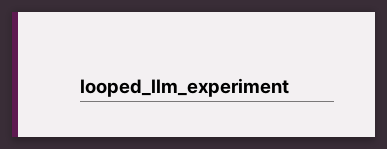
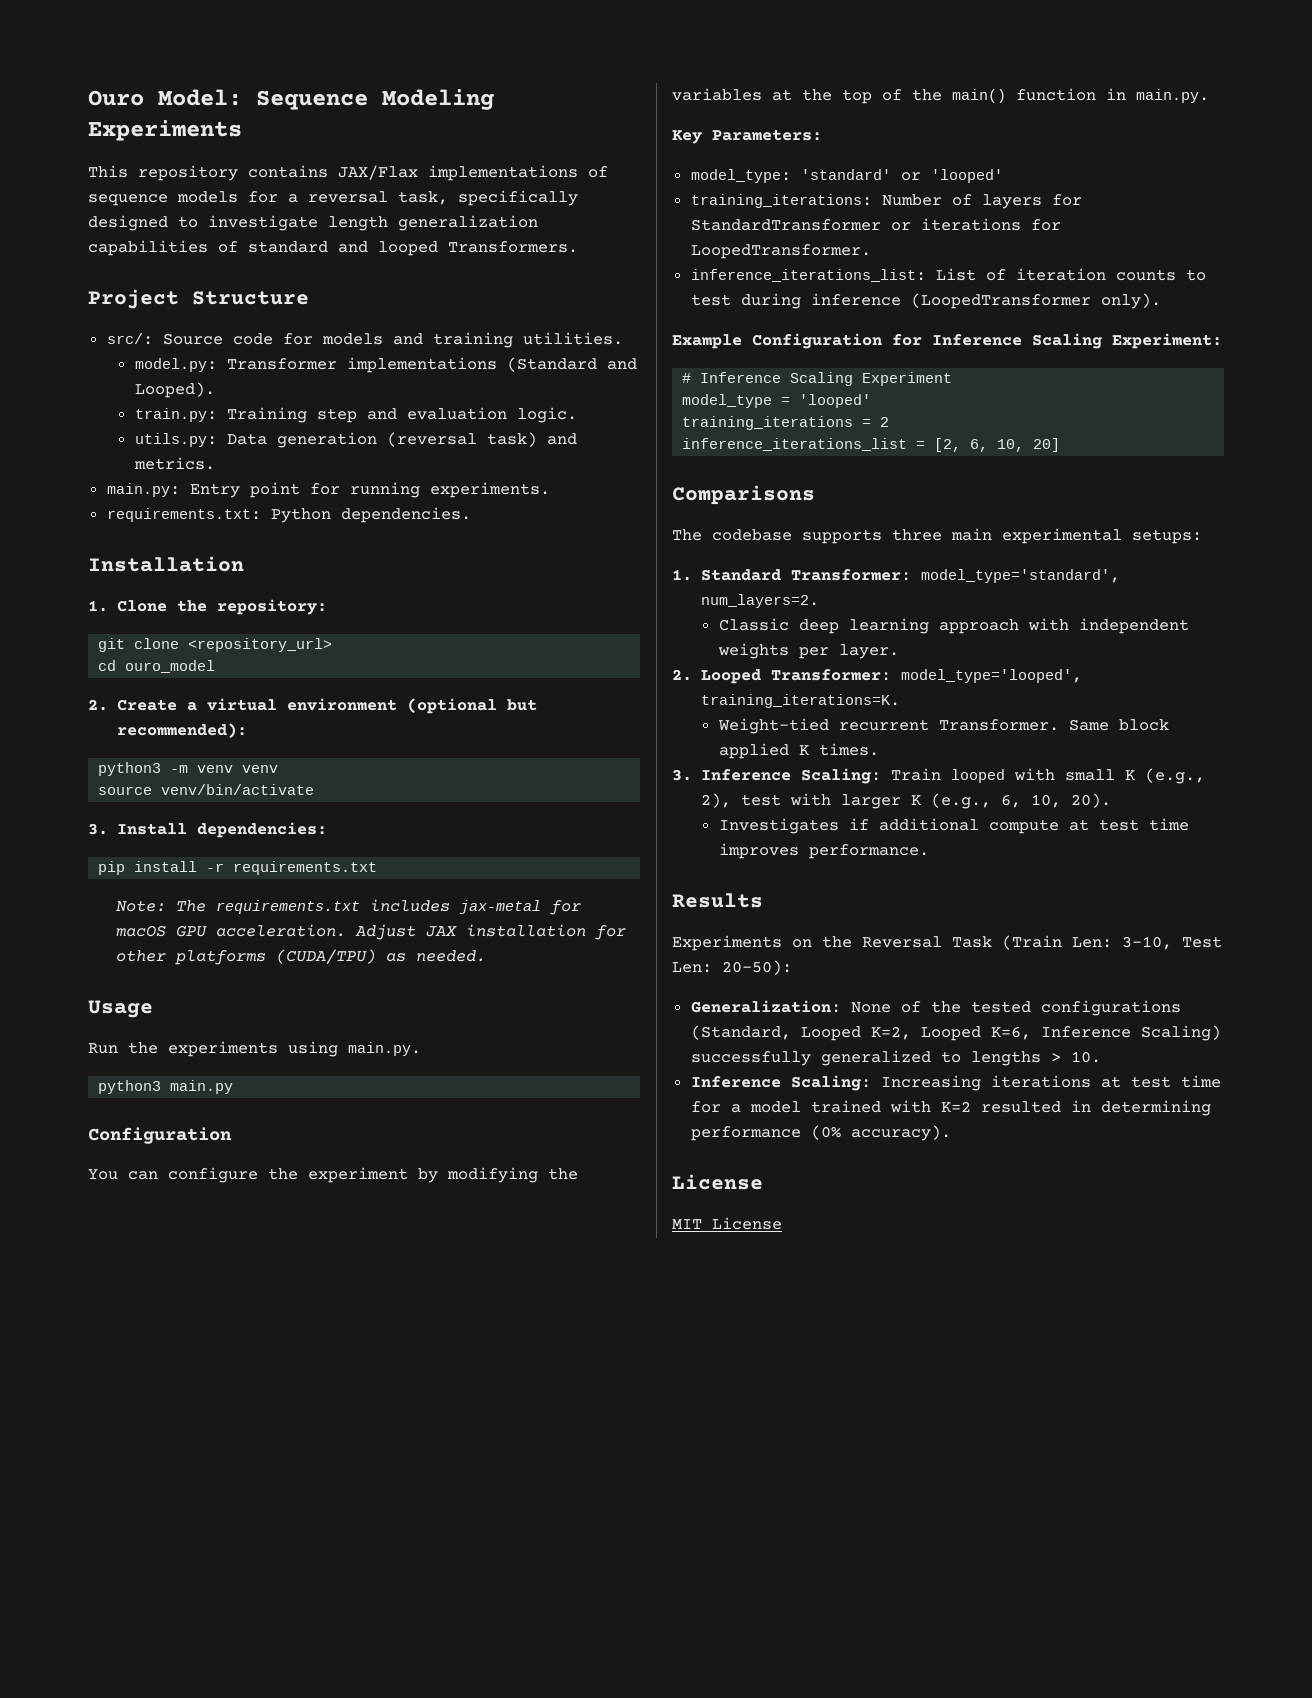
- looped_llm_experiment
+ Ouro Model: Sequence Modeling Experiments
+ This repository contains JAX/Flax implementations of sequence models for a reversal task, specifically designed to investigate length generalization capabilities of standard and looped Transformers.
+ Project Structure
+ src/: Source code for models and training utilities.
+ model.py: Transformer implementations (Standard and Looped).
+ train.py: Training step and evaluation logic.
+ utils.py: Data generation (reversal task) and metrics.
+ main.py: Entry point for running experiments.
+ requirements.txt: Python dependencies.
+ Installation
+ 1. Clone the repository:
+ git clone <repository_url>
+ cd ouro_model
+ 2. Create a virtual environment (optional but recommended):
+ python3 -m venv venv
+ source venv/bin/activate
+ 3. Install dependencies:
+ pip install -r requirements.txt
+ Note: The requirements.txt includes jax-metal for macOS GPU acceleration. Adjust JAX installation for other platforms (CUDA/TPU) as needed.
+ Usage
+ Run the experiments using main.py.
+ python3 main.py
+ Configuration
+ You can configure the experiment by modifying the variables at the top of the main() function in main.py.
+ Key Parameters:
+ model_type: 'standard' or 'looped'
+ training_iterations: Number of layers for StandardTransformer or iterations for LoopedTransformer.
+ inference_iterations_list: List of iteration counts to test during inference (LoopedTransformer only).
+ Example Configuration for Inference Scaling Experiment:
+ # Inference Scaling Experiment
+ model_type = 'looped'
+ training_iterations = 2
+ inference_iterations_list = [2, 6, 10, 20]
+ Comparisons
+ The codebase supports three main experimental setups:
+ 1. Standard Transformer: model_type='standard', num_layers=2.
+ Classic deep learning approach with independent weights per layer.
+ 2. Looped Transformer: model_type='looped', training_iterations=K.
+ Weight-tied recurrent Transformer. Same block applied K times.
+ 3. Inference Scaling: Train looped with small K (e.g., 2), test with larger K (e.g., 6, 10, 20).
+ Investigates if additional compute at test time improves performance.
+ Results
+ Experiments on the Reversal Task (Train Len: 3-10, Test Len: 20-50):
+ Generalization: None of the tested configurations (Standard, Looped K=2, Looped K=6, Inference Scaling) successfully generalized to lengths > 10.
+ Inference Scaling: Increasing iterations at test time for a model trained with K=2 resulted in determining performance (0% accuracy).
+ License
+ MIT License

